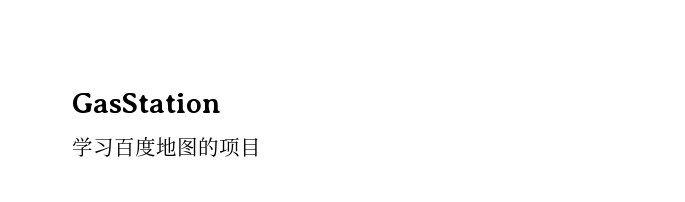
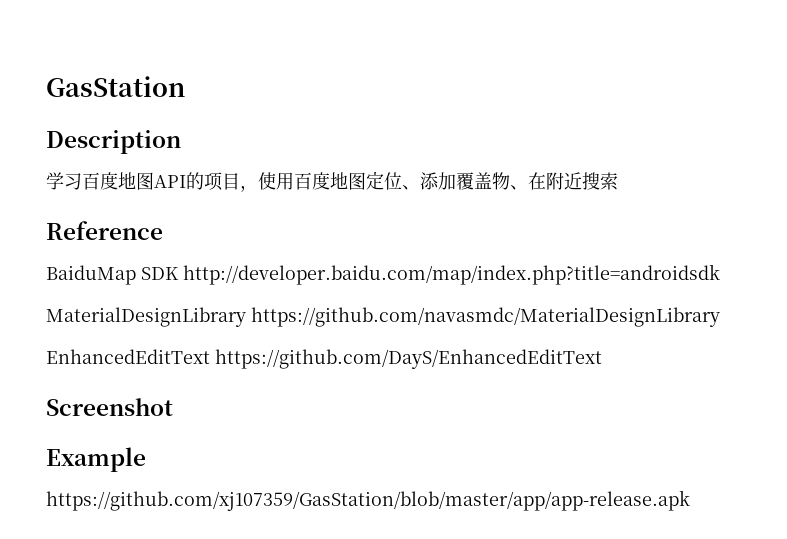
+ Description
- 学习百度地图的项目
+ 学习百度地图API的项目，使用百度地图定位、添加覆盖物、在附近搜索
+ Reference
+ BaiduMap SDK http://developer.baidu.com/map/index.php?title=androidsdk
+ MaterialDesignLibrary https://github.com/navasmdc/MaterialDesignLibrary
+ EnhancedEditText https://github.com/DayS/EnhancedEditText
+ Screenshot
+ Example
+ https://github.com/xj107359/GasStation/blob/master/app/app-release.apk

